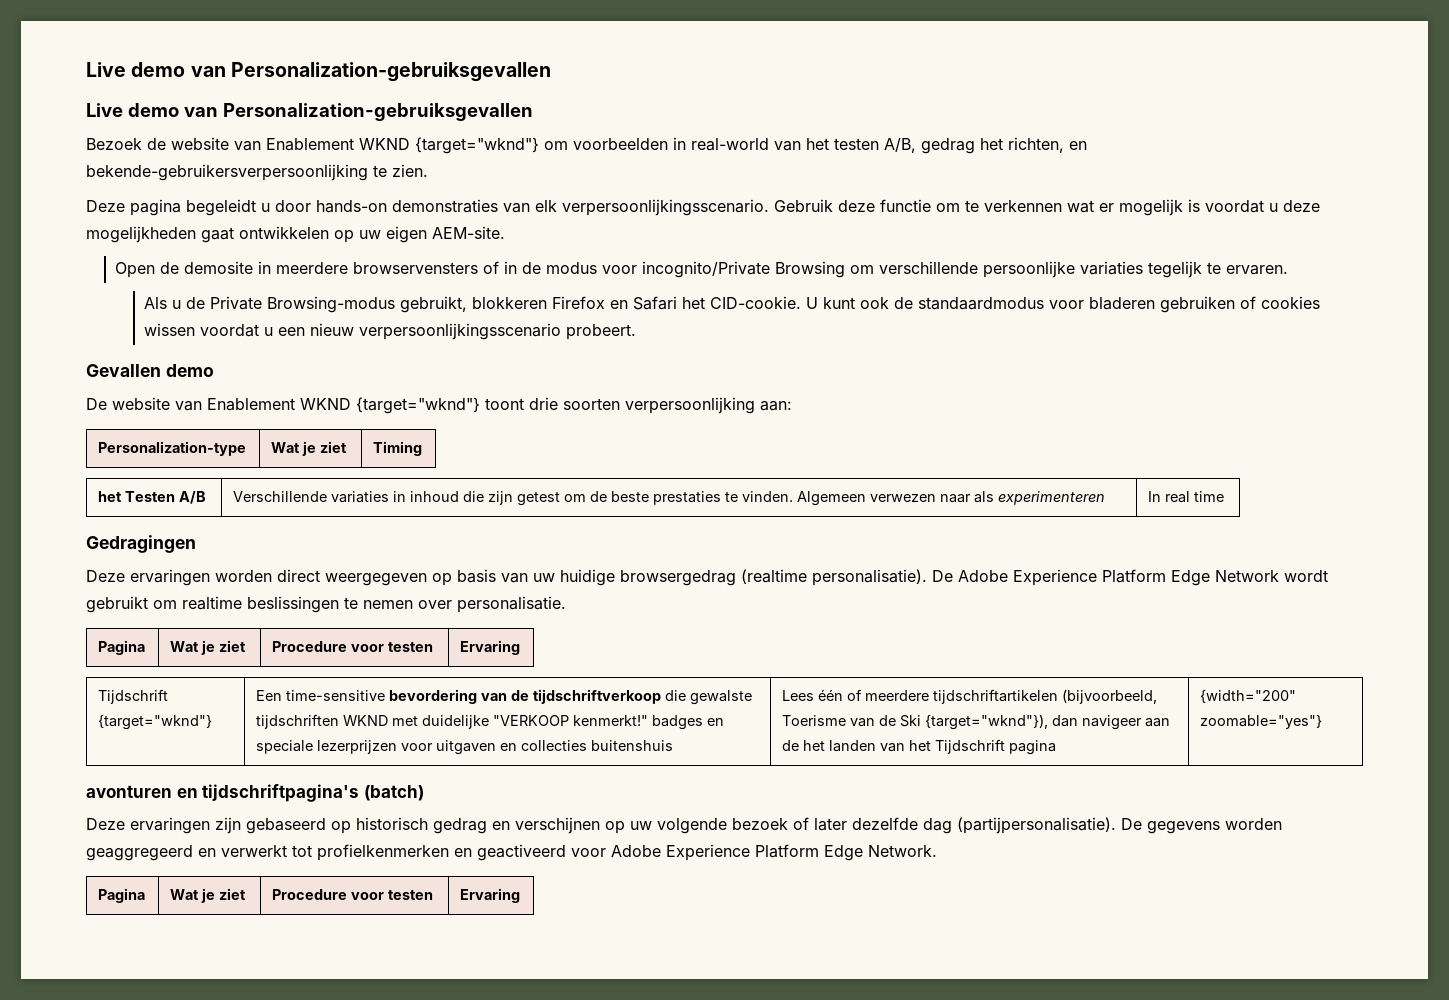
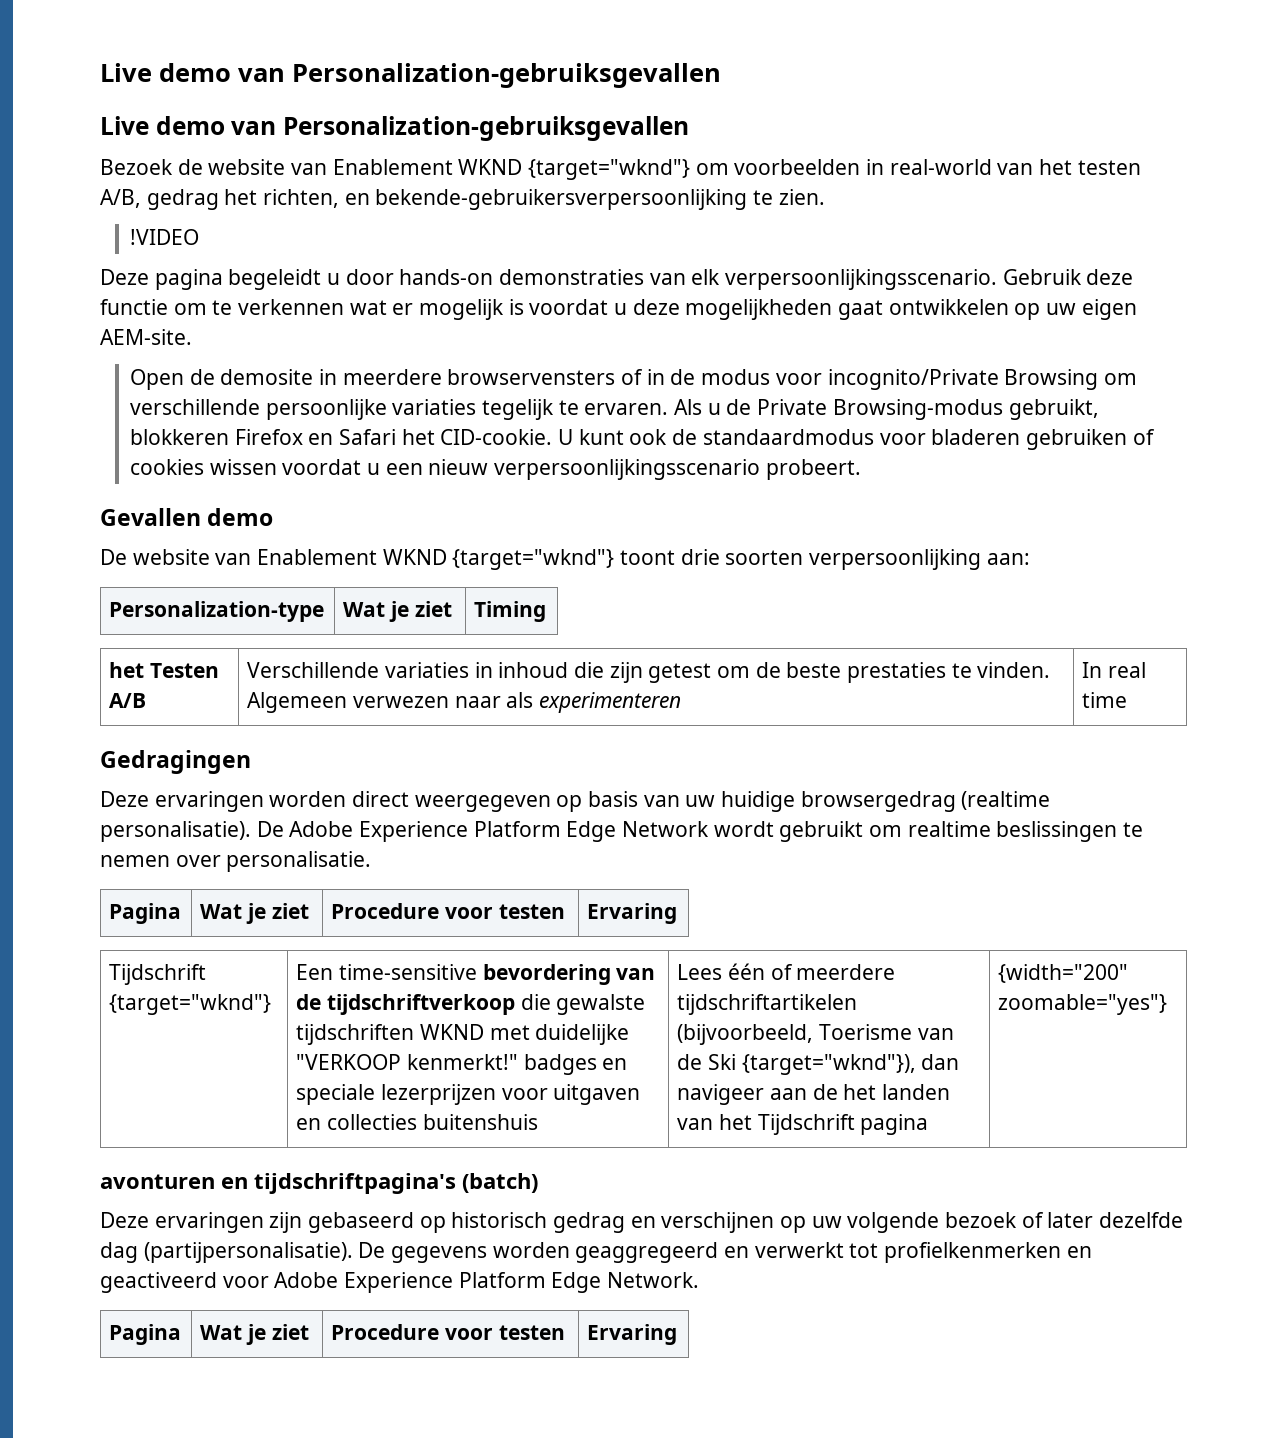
+ !VIDEO
- Open de demosite in meerdere browservensters of in de modus voor incognito/Private Browsing om verschillende persoonlijke variaties tegelijk te ervaren.
- Als u de Private Browsing-modus gebruikt, blokkeren Firefox en Safari het CID-cookie.
+ Open de demosite in meerdere browservensters of in de modus voor incognito/Private Browsing om verschillende persoonlijke variaties tegelijk te ervaren. Als u de Private Browsing-modus gebruikt, blokkeren Firefox en Safari het CID-cookie.

